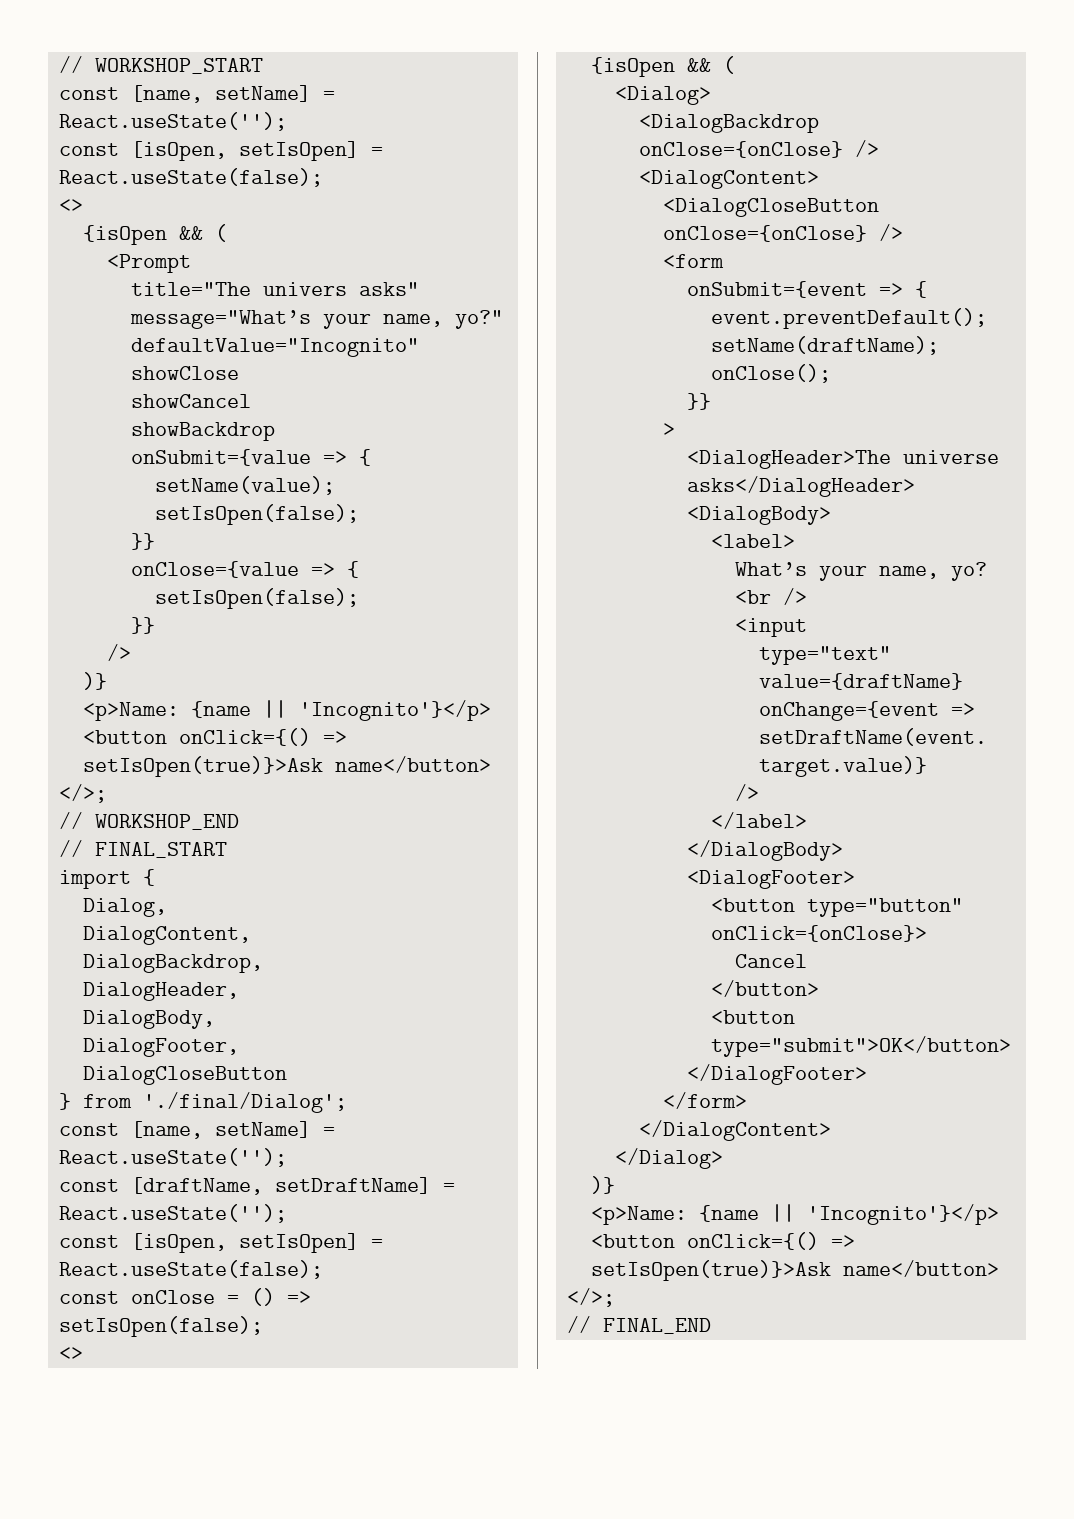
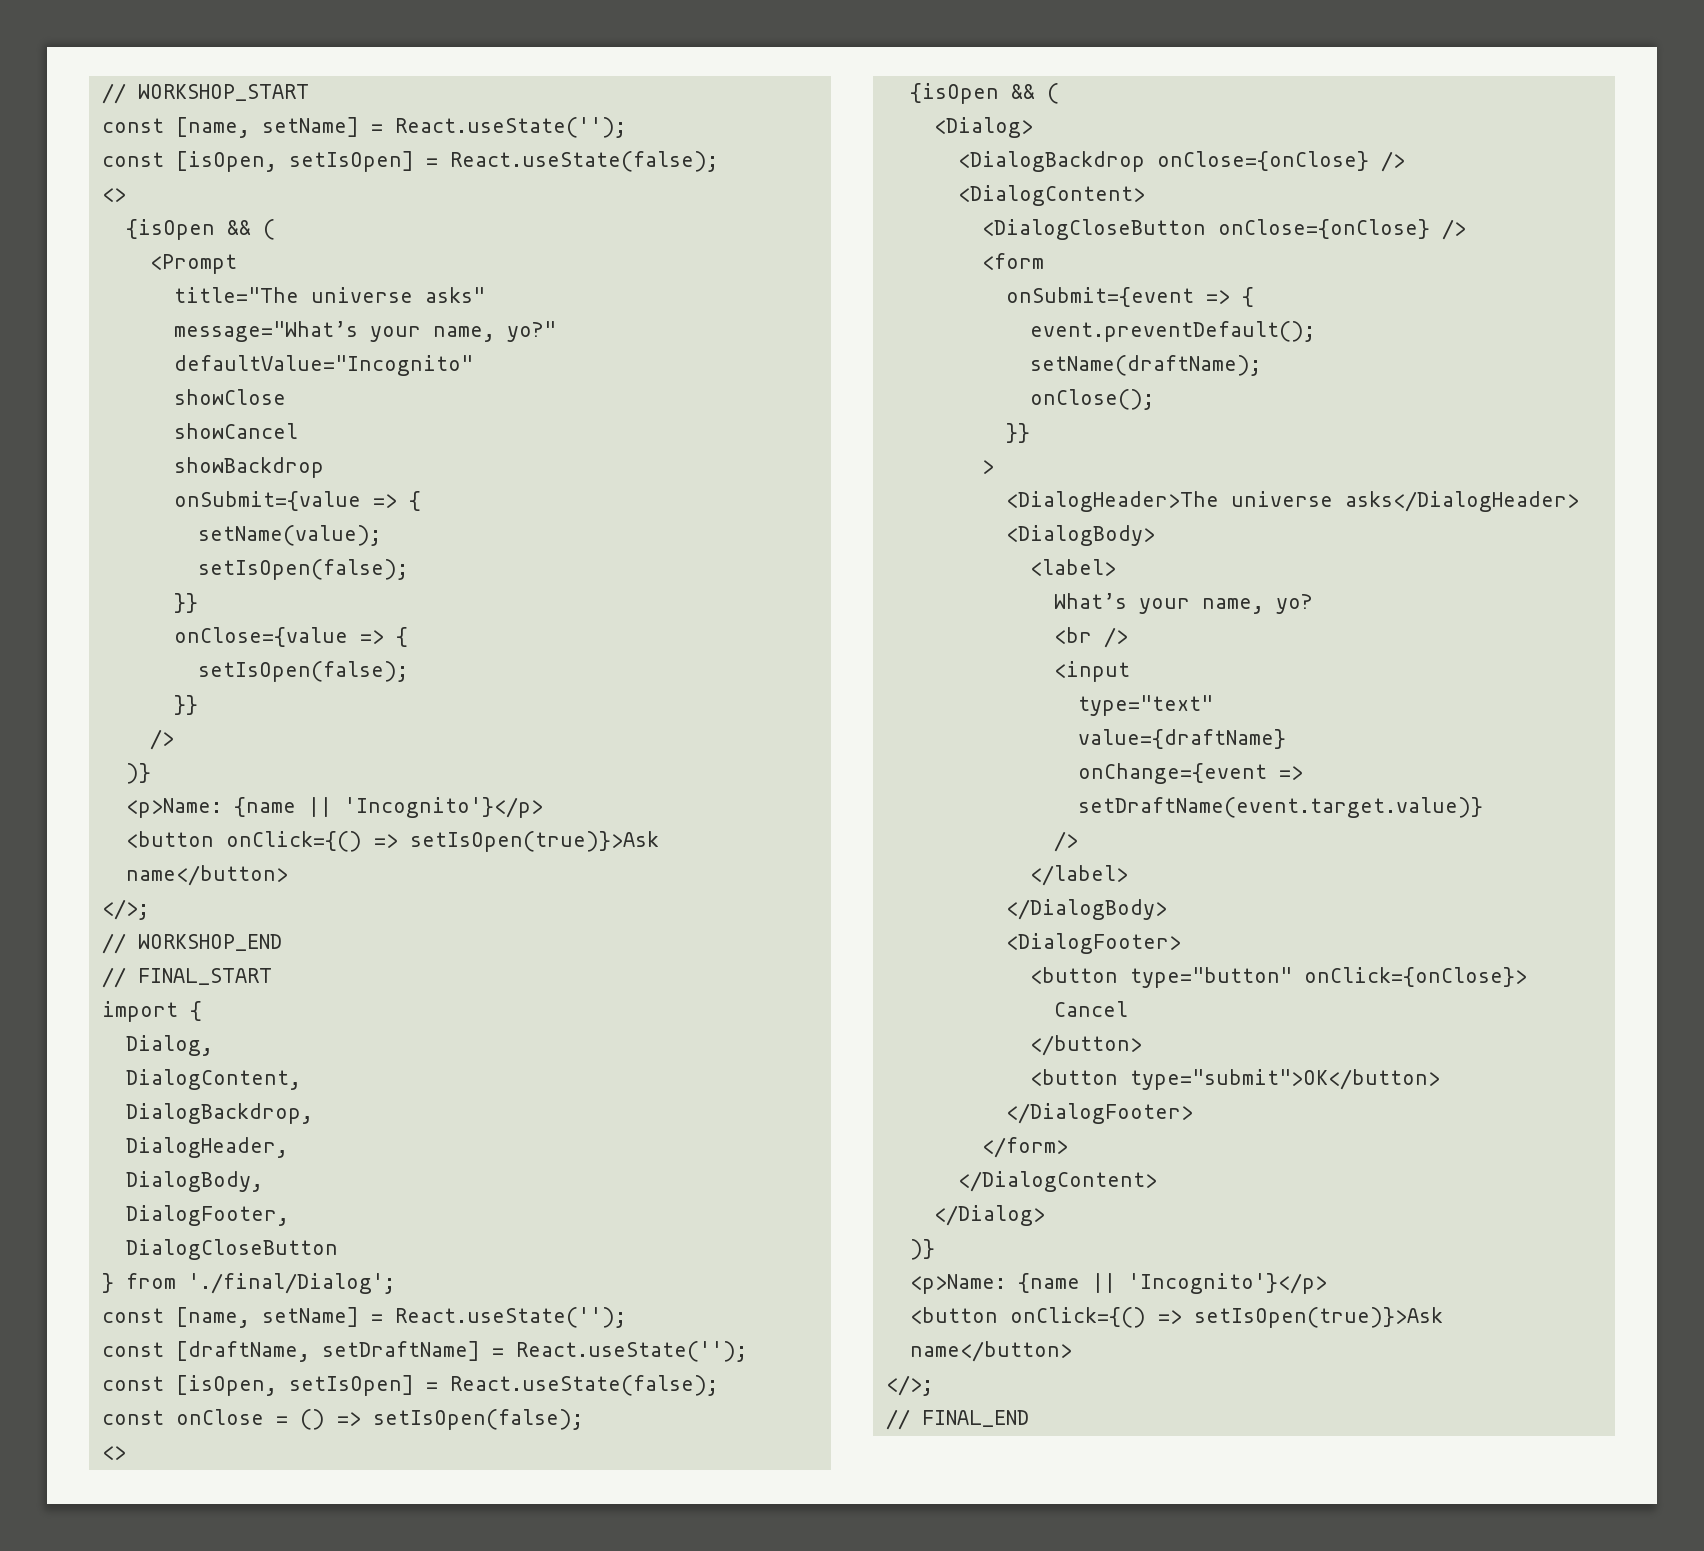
- title="The univers asks"
+ title="The universe asks"

